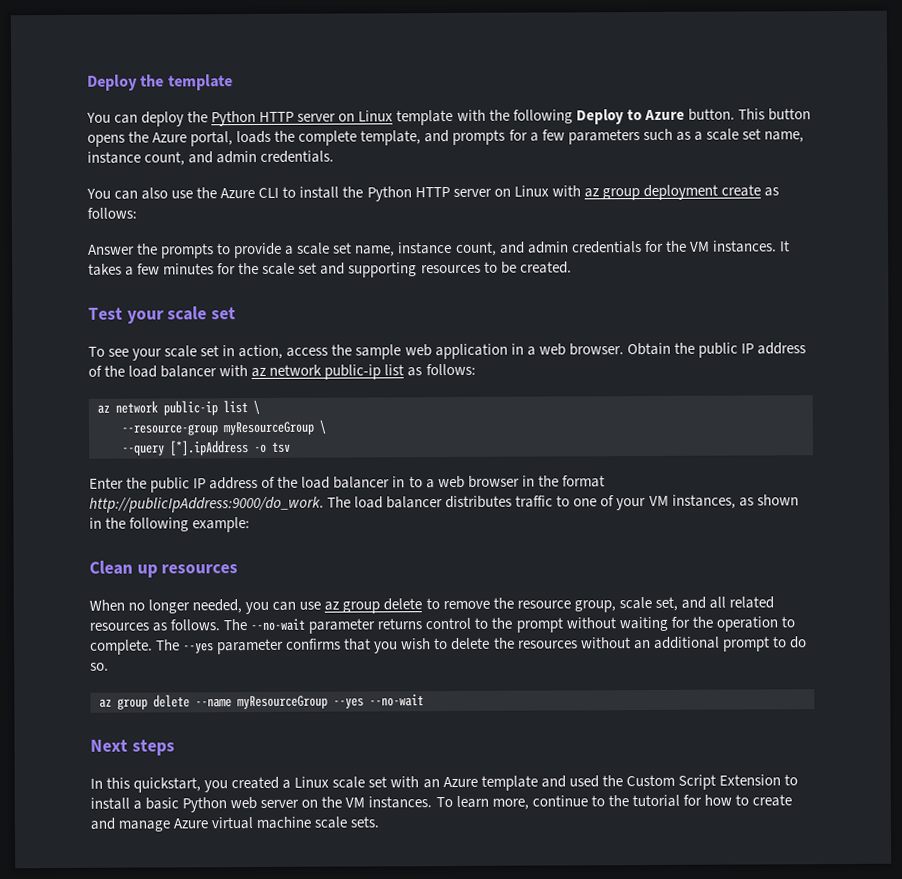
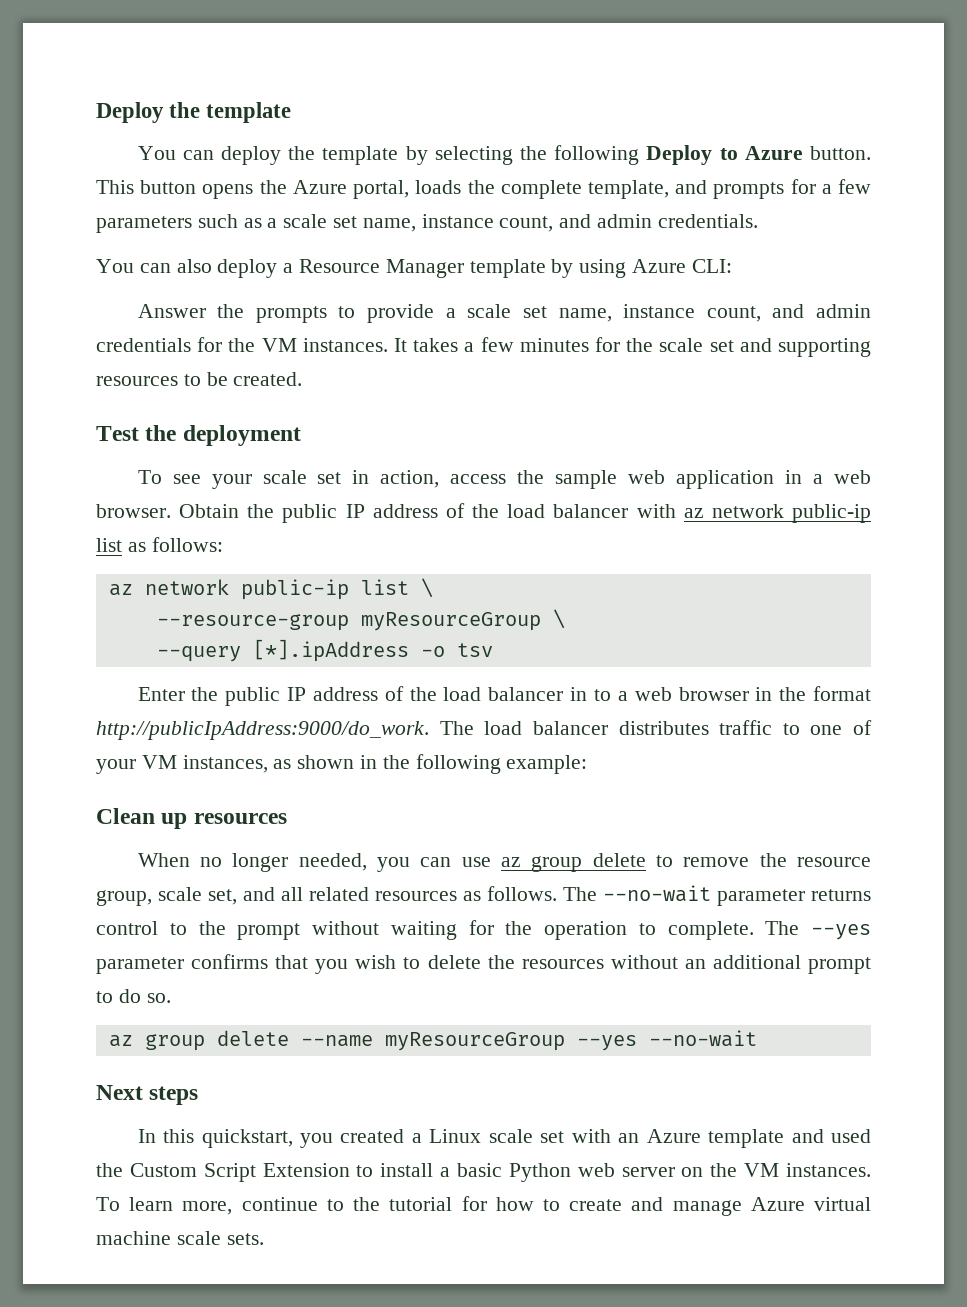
- You can deploy the Python HTTP server on Linux template with the following Deploy to Azure button.
+ You can deploy the template by selecting the following Deploy to Azure button.
- You can also use the Azure CLI to install the Python HTTP server on Linux with az group deployment create as follows:
+ You can also deploy a Resource Manager template by using Azure CLI:
- Test your scale set
+ Test the deployment

